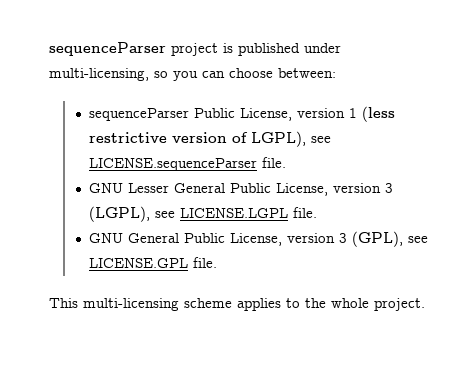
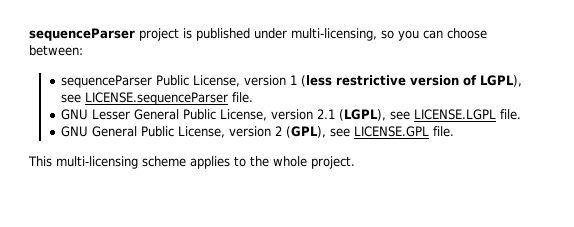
- GNU Lesser General Public License, version 3 (LGPL), see LICENSE.LGPL file.
+ GNU Lesser General Public License, version 2.1 (LGPL), see LICENSE.LGPL file.
- GNU General Public License, version 3 (GPL), see LICENSE.GPL file.
+ GNU General Public License, version 2 (GPL), see LICENSE.GPL file.

